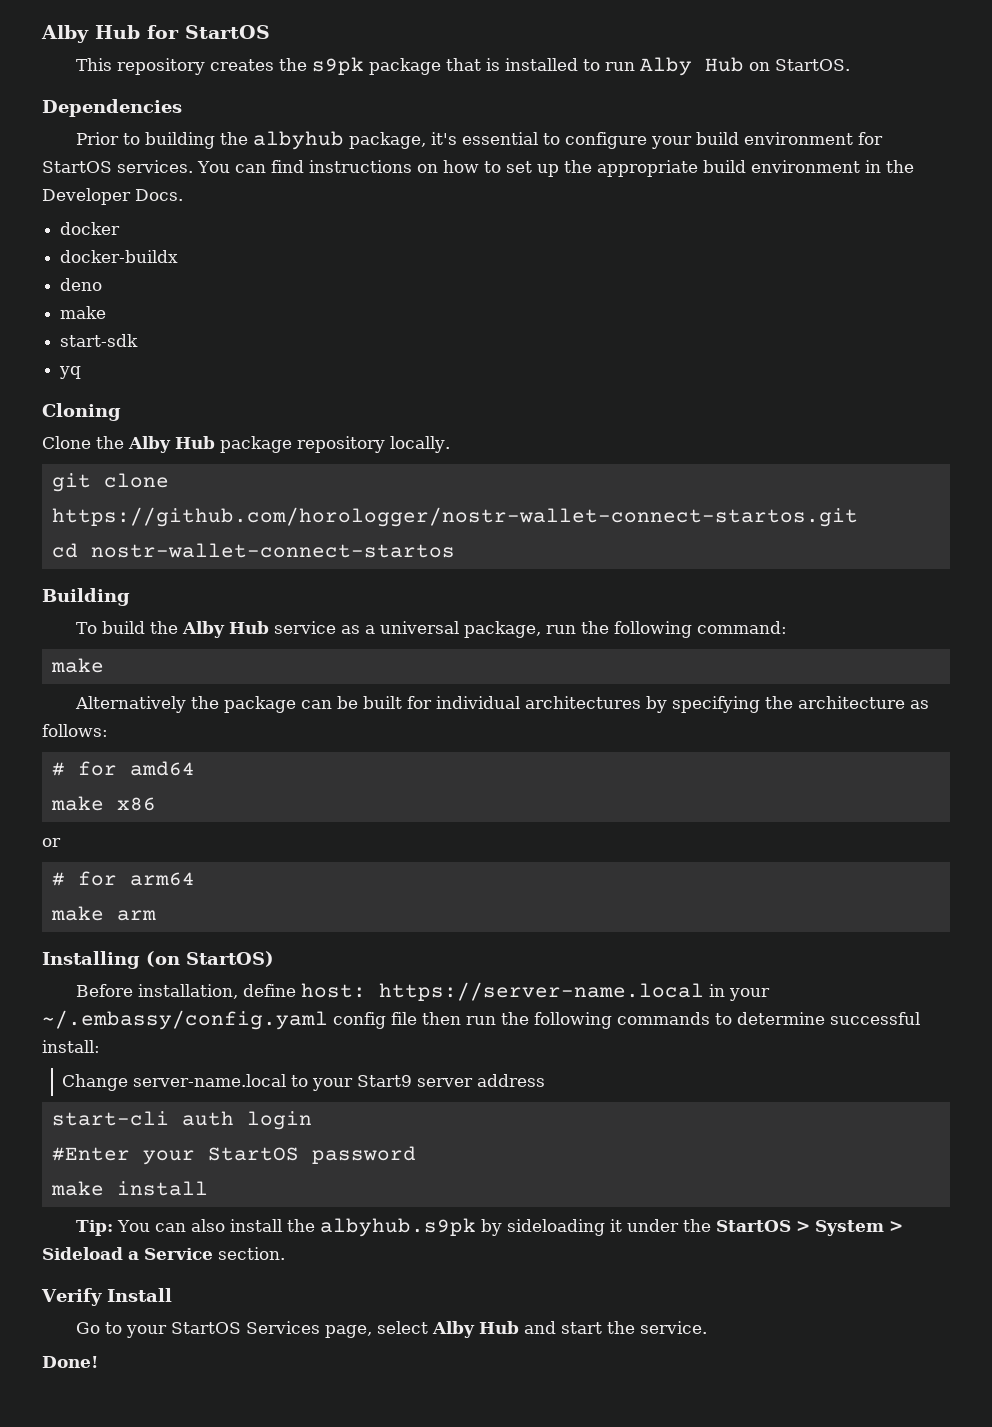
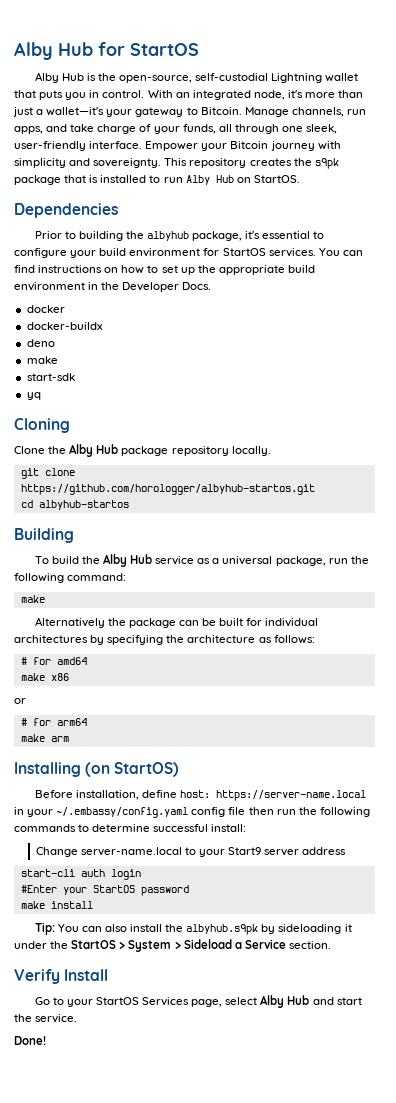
+ Alby Hub is the open-source, self-custodial Lightning wallet that puts you in control. With an integrated node, it's more than just a wallet—it's your gateway to Bitcoin. Manage channels, run apps, and take charge of your funds, all through one sleek, user-friendly interface. Empower your Bitcoin journey with simplicity and sovereignty.
- git clone https://github.com/horologger/nostr-wallet-connect-startos.git
+ git clone https://github.com/horologger/albyhub-startos.git
- cd nostr-wallet-connect-startos
+ cd albyhub-startos

